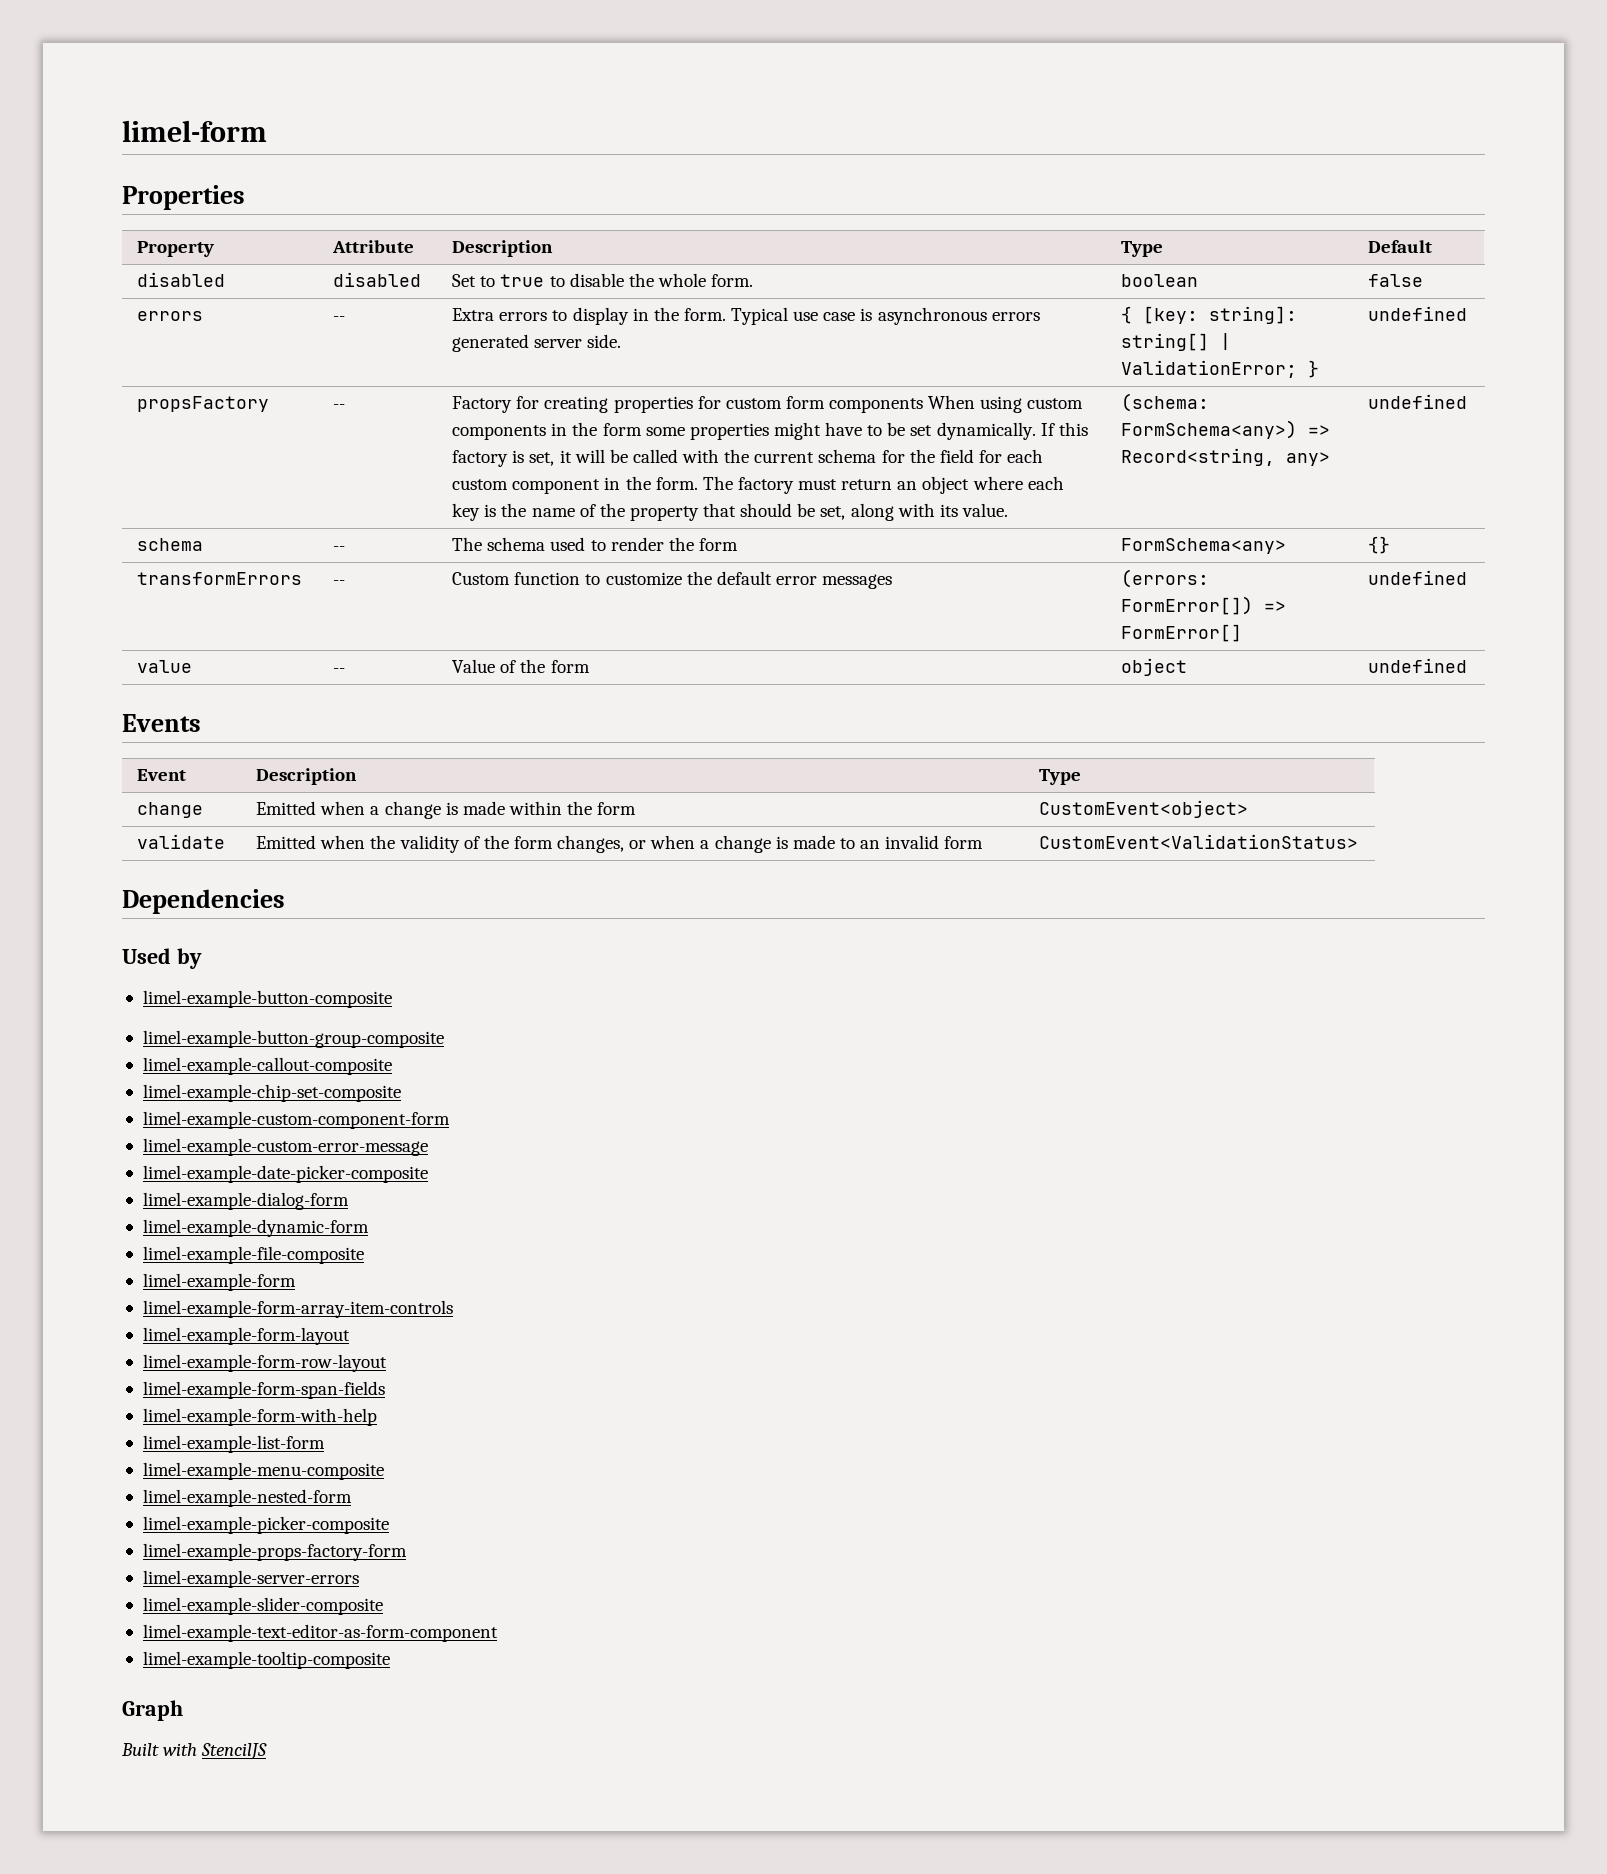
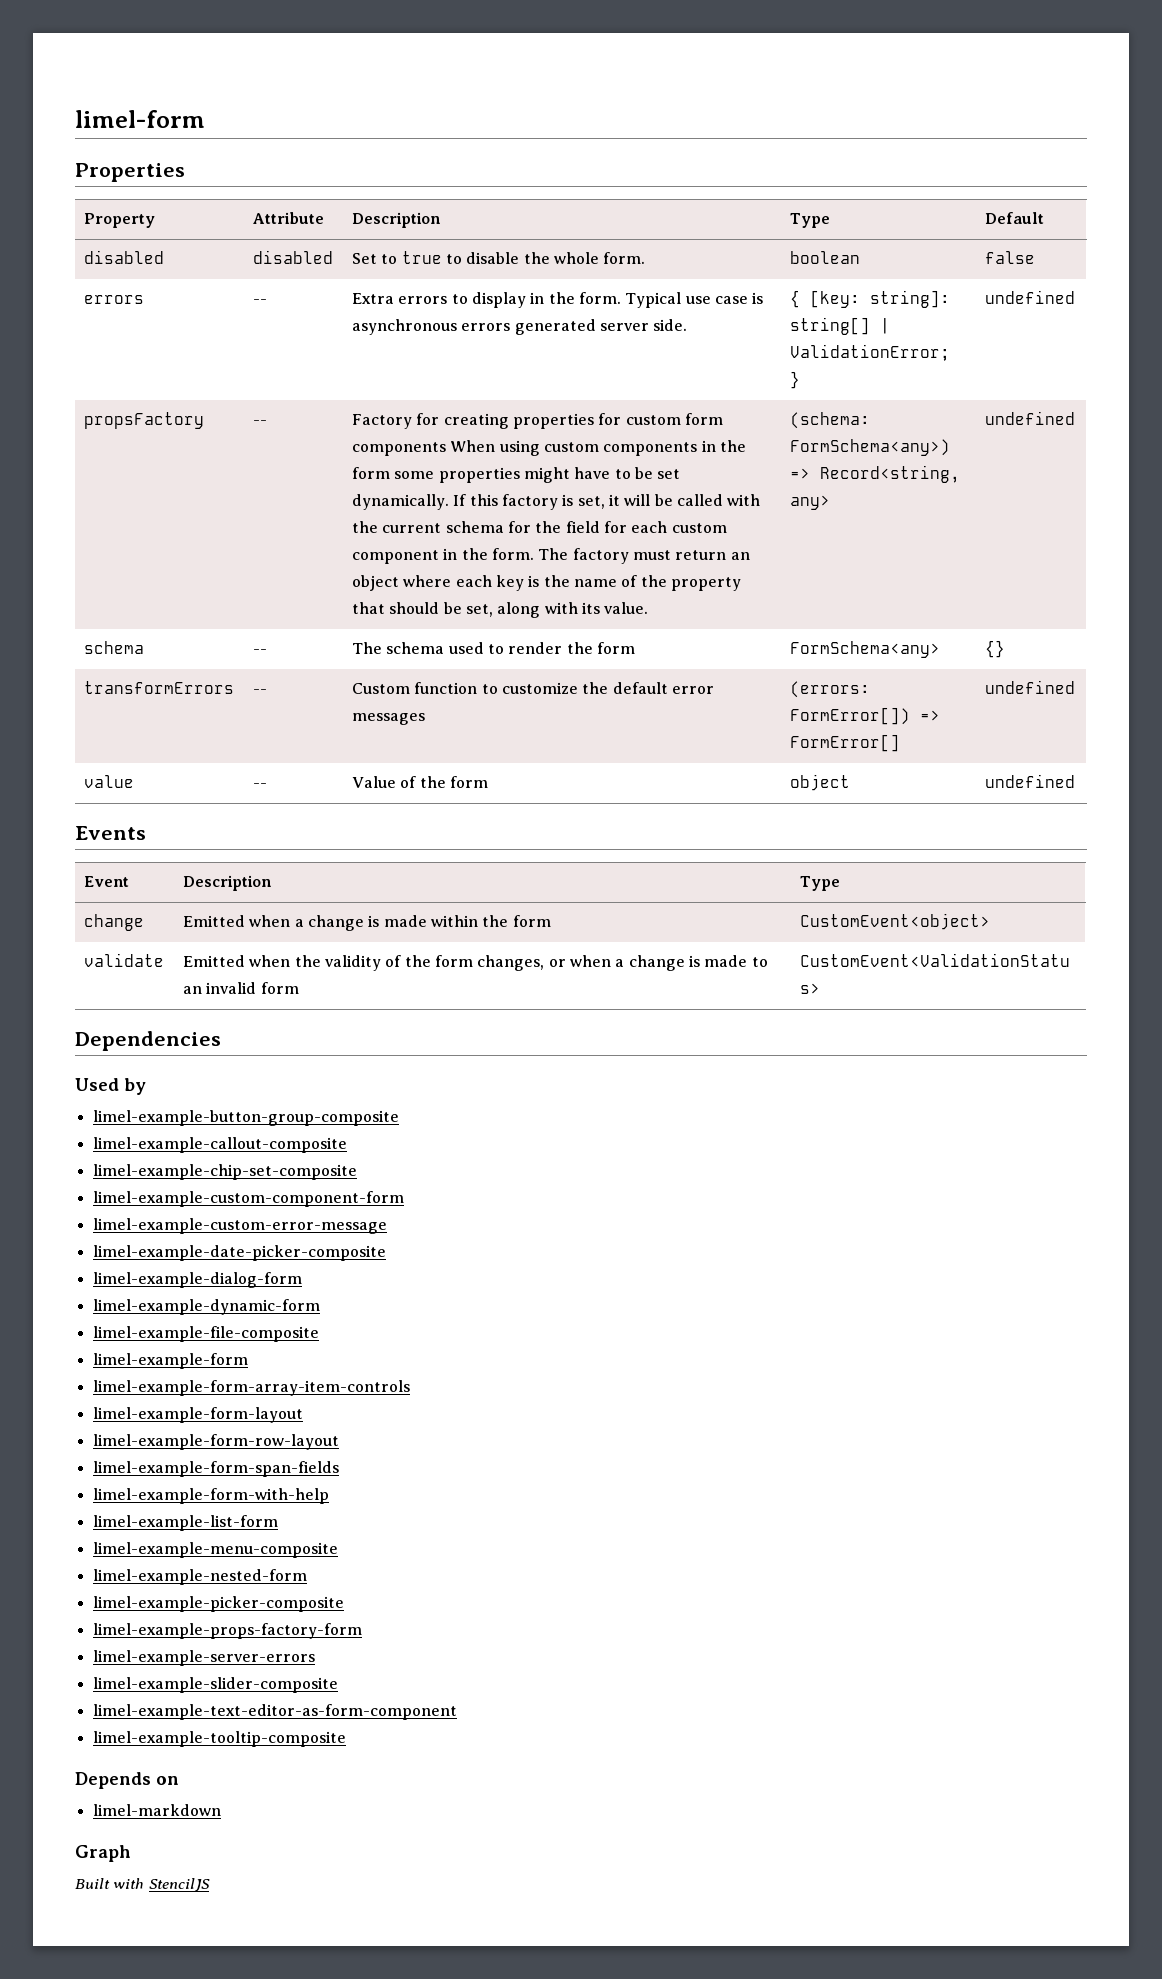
- limel-example-button-composite
+ Depends on
+ limel-markdown

